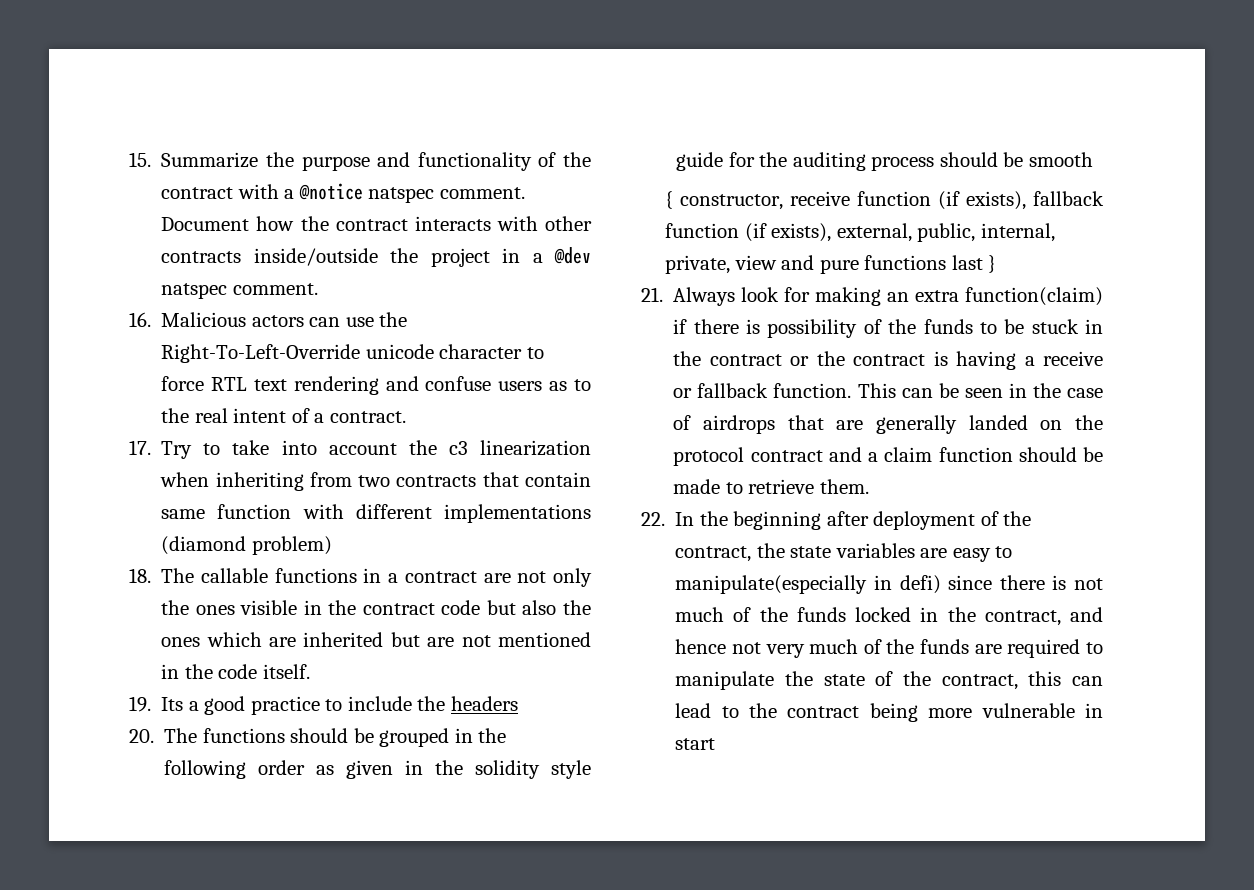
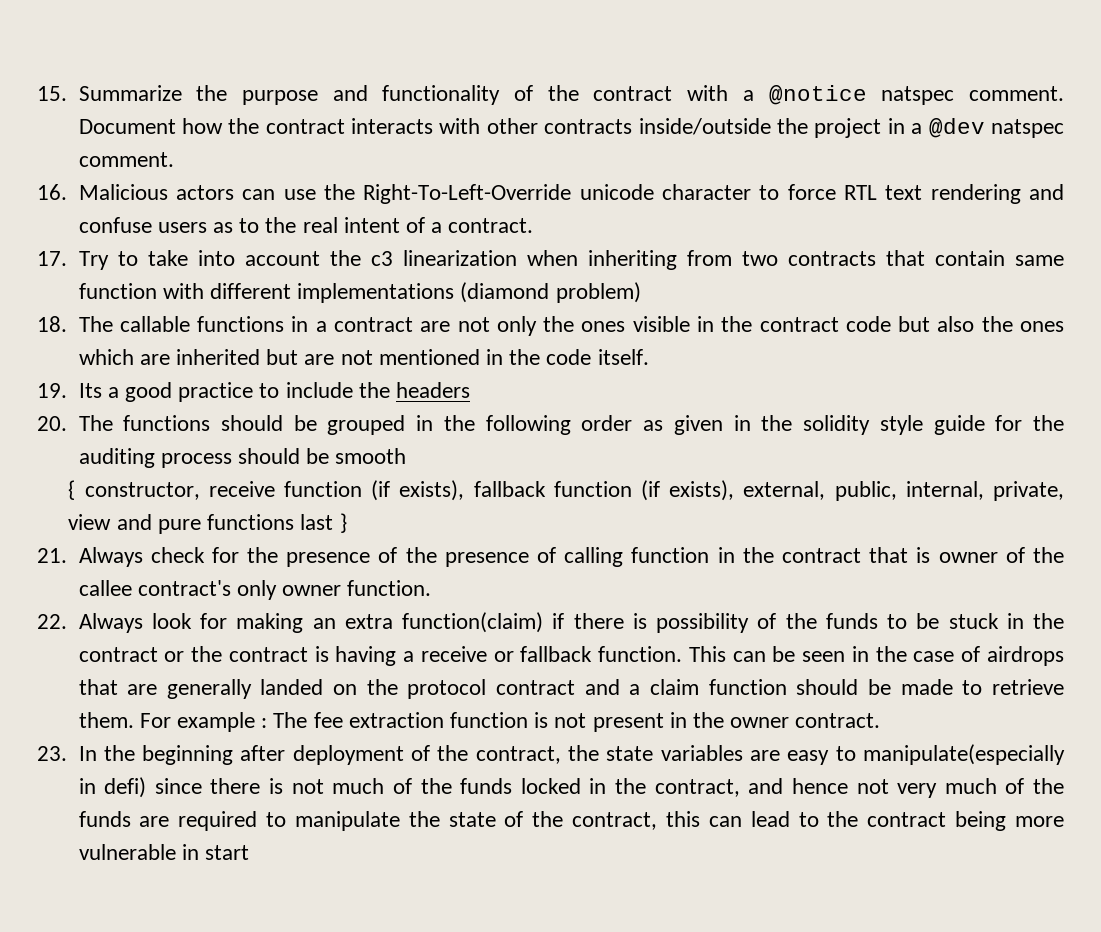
- 21. Always look for making an extra function(claim) if there is possibility of the funds to be stuck in the contract or the contract is having a receive or fallback function.
+ 21. Always check for the presence of the presence of calling function in the contract that is owner of the callee contract's only owner function.
+ 22. Always look for making an extra function(claim) if there is possibility of the funds to be stuck in the contract or the contract is having a receive or fallback function.
- This can be seen in the case of airdrops that are generally landed on the protocol contract and a claim function should be made to retrieve them.
- 22. In the beginning after deployment of the contract, the state variables are easy to manipulate(especially in defi) since there is not much of the funds locked in the contract, and hence not very much of the funds are required to manipulate the state of the contract, this can lead to the contract being more vulnerable in start
+ This can be seen in the case of airdrops that are generally landed on the protocol contract and a claim function should be made to retrieve them. For example : The fee extraction function is not present in the owner contract.
+ 23. In the beginning after deployment of the contract, the state variables are easy to manipulate(especially in defi) since there is not much of the funds locked in the contract, and hence not very much of the funds are required to manipulate the state of the contract, this can lead to the contract being more vulnerable in start

